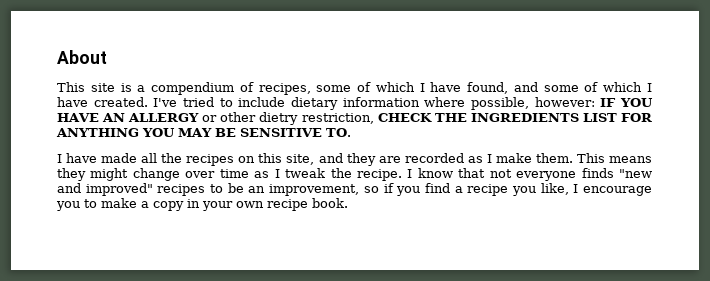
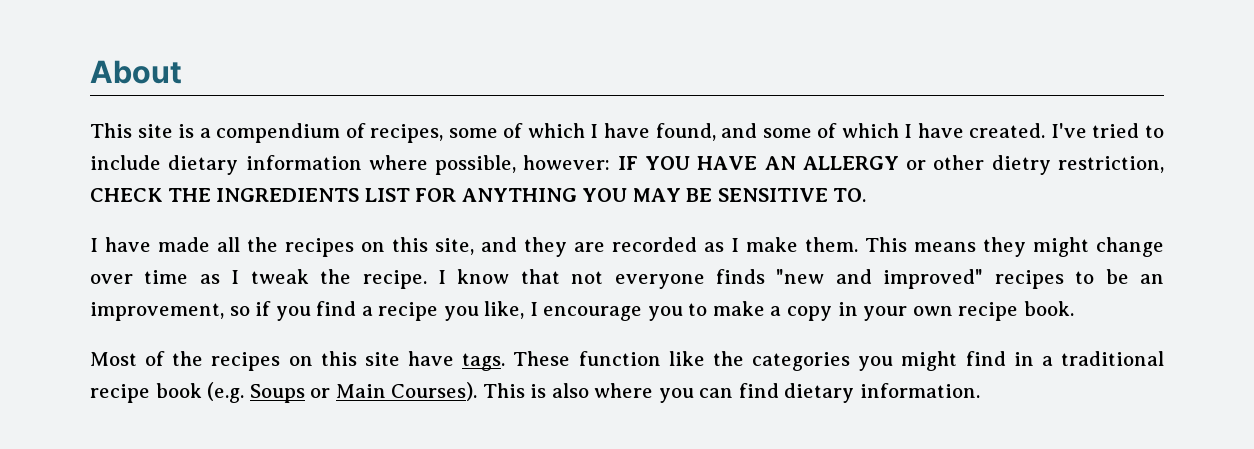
+ Most of the recipes on this site have tags. These function like the categories you might find in a traditional recipe book (e.g. Soups or Main Courses). This is also where you can find dietary information.

